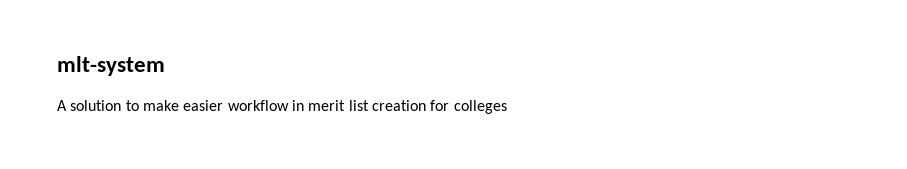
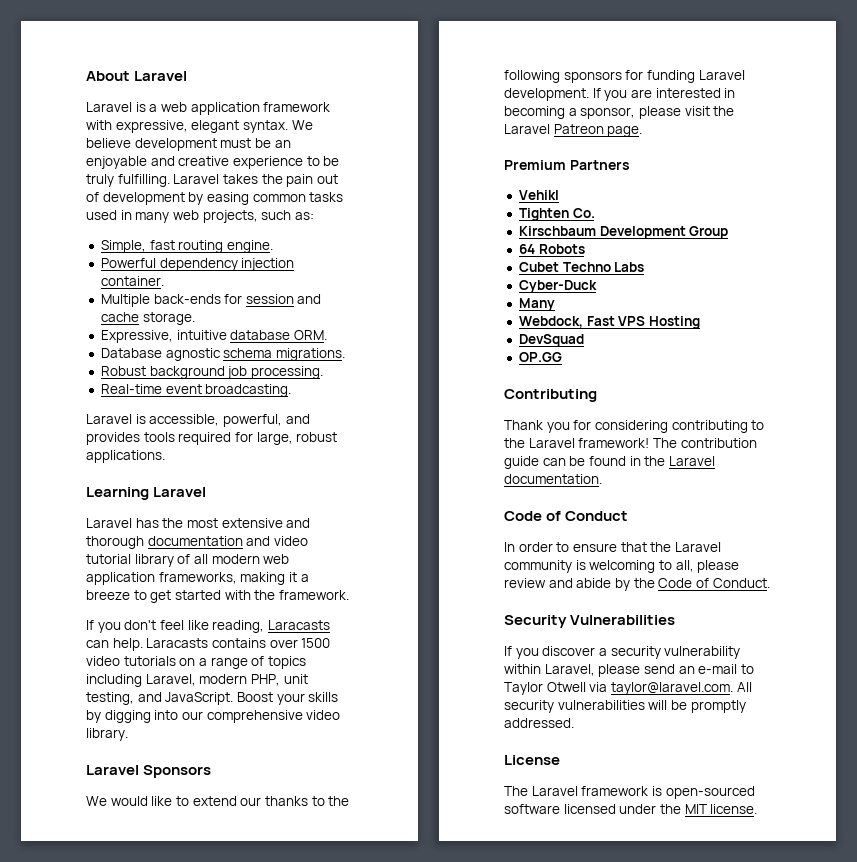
- mlt-system
- A solution to make easier workflow in merit list creation for colleges
+ About Laravel
+ Laravel is a web application framework with expressive, elegant syntax. We believe development must be an enjoyable and creative experience to be truly fulfilling. Laravel takes the pain out of development by easing common tasks used in many web projects, such as:
+ Simple, fast routing engine.
+ Powerful dependency injection container.
+ Multiple back-ends for session and cache storage.
+ Expressive, intuitive database ORM.
+ Database agnostic schema migrations.
+ Robust background job processing.
+ Real-time event broadcasting.
+ Laravel is accessible, powerful, and provides tools required for large, robust applications.
+ Learning Laravel
+ Laravel has the most extensive and thorough documentation and video tutorial library of all modern web application frameworks, making it a breeze to get started with the framework.
+ If you don't feel like reading, Laracasts can help. Laracasts contains over 1500 video tutorials on a range of topics including Laravel, modern PHP, unit testing, and JavaScript. Boost your skills by digging into our comprehensive video library.
+ Laravel Sponsors
+ We would like to extend our thanks to the following sponsors for funding Laravel development. If you are interested in becoming a sponsor, please visit the Laravel Patreon page.
+ Premium Partners
+ Vehikl
+ Tighten Co.
+ Kirschbaum Development Group
+ 64 Robots
+ Cubet Techno Labs
+ Cyber-Duck
+ Many
+ Webdock, Fast VPS Hosting
+ DevSquad
+ OP.GG
+ Contributing
+ Thank you for considering contributing to the Laravel framework! The contribution guide can be found in the Laravel documentation.
+ Code of Conduct
+ In order to ensure that the Laravel community is welcoming to all, please review and abide by the Code of Conduct.
+ Security Vulnerabilities
+ If you discover a security vulnerability within Laravel, please send an e-mail to Taylor Otwell via taylor@laravel.com. All security vulnerabilities will be promptly addressed.
+ License
+ The Laravel framework is open-sourced software licensed under the MIT license.

